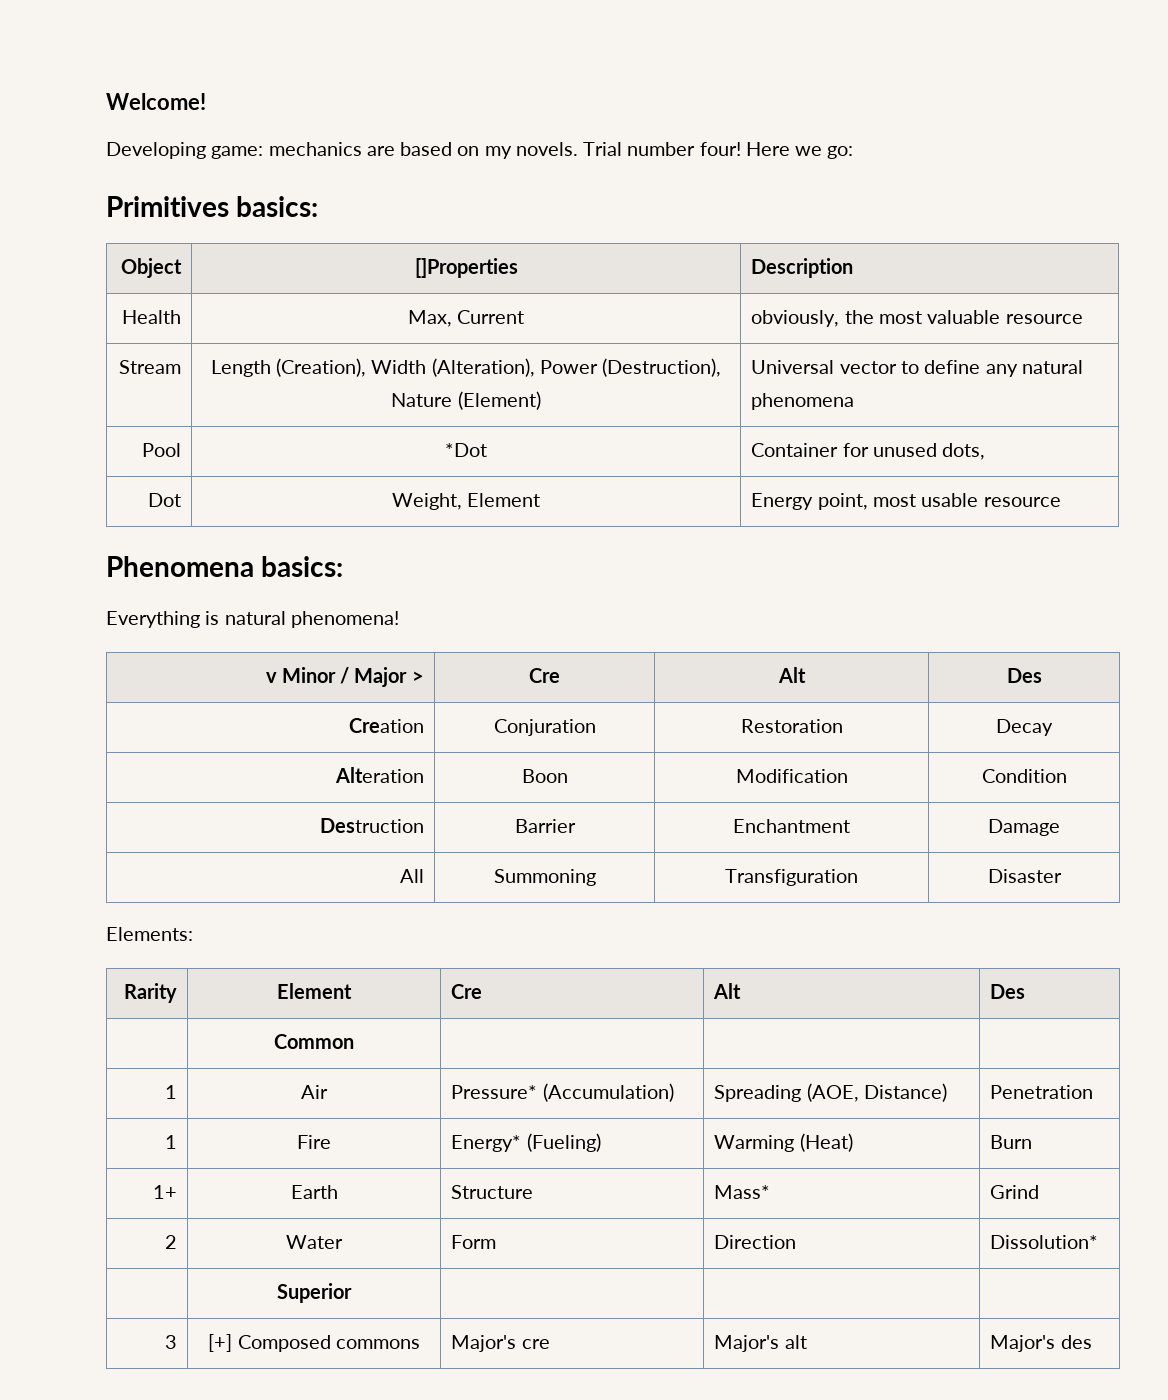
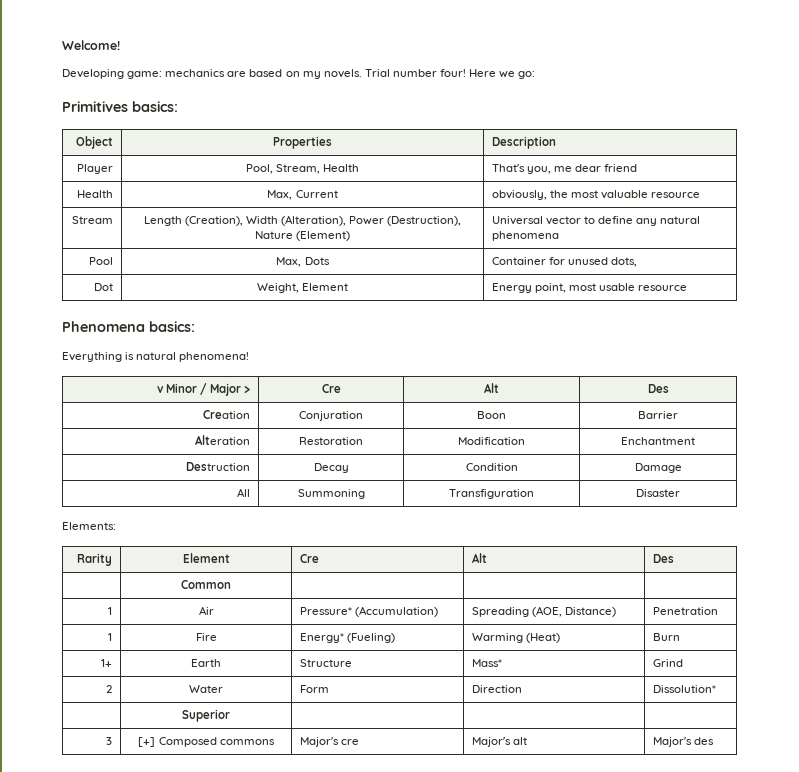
- Object | []Properties | Description
+ Object | Properties | Description
+ Player | Pool, Stream, Health | That's you, me dear friend
- Pool | *Dot | Container for unused dots,
+ Pool | Max, Dots | Container for unused dots,
- Creation | Conjuration | Restoration | Decay
+ Creation | Conjuration | Boon | Barrier
- Alteration | Boon | Modification | Condition
+ Alteration | Restoration | Modification | Enchantment
- Destruction | Barrier | Enchantment | Damage
+ Destruction | Decay | Condition | Damage

